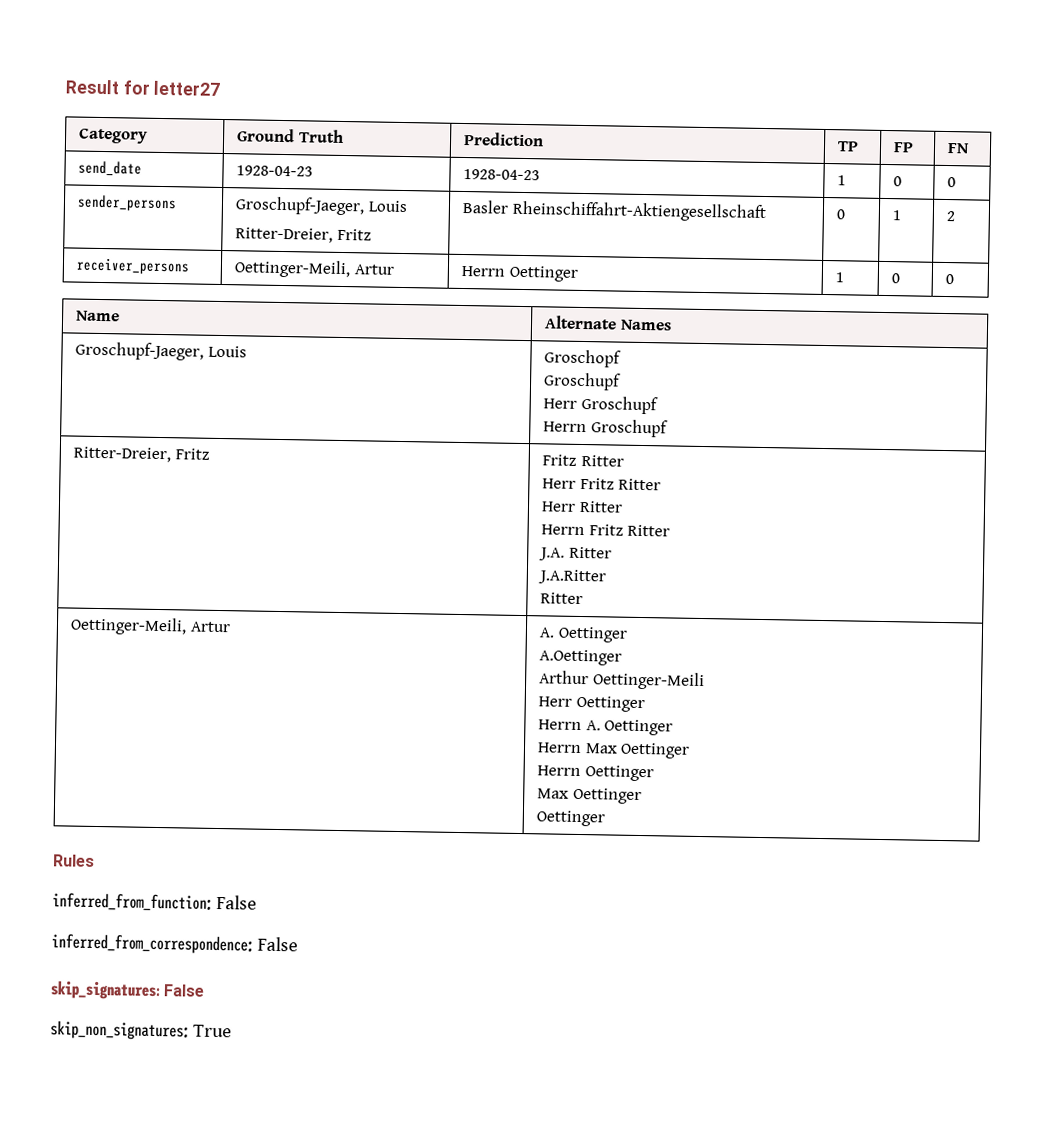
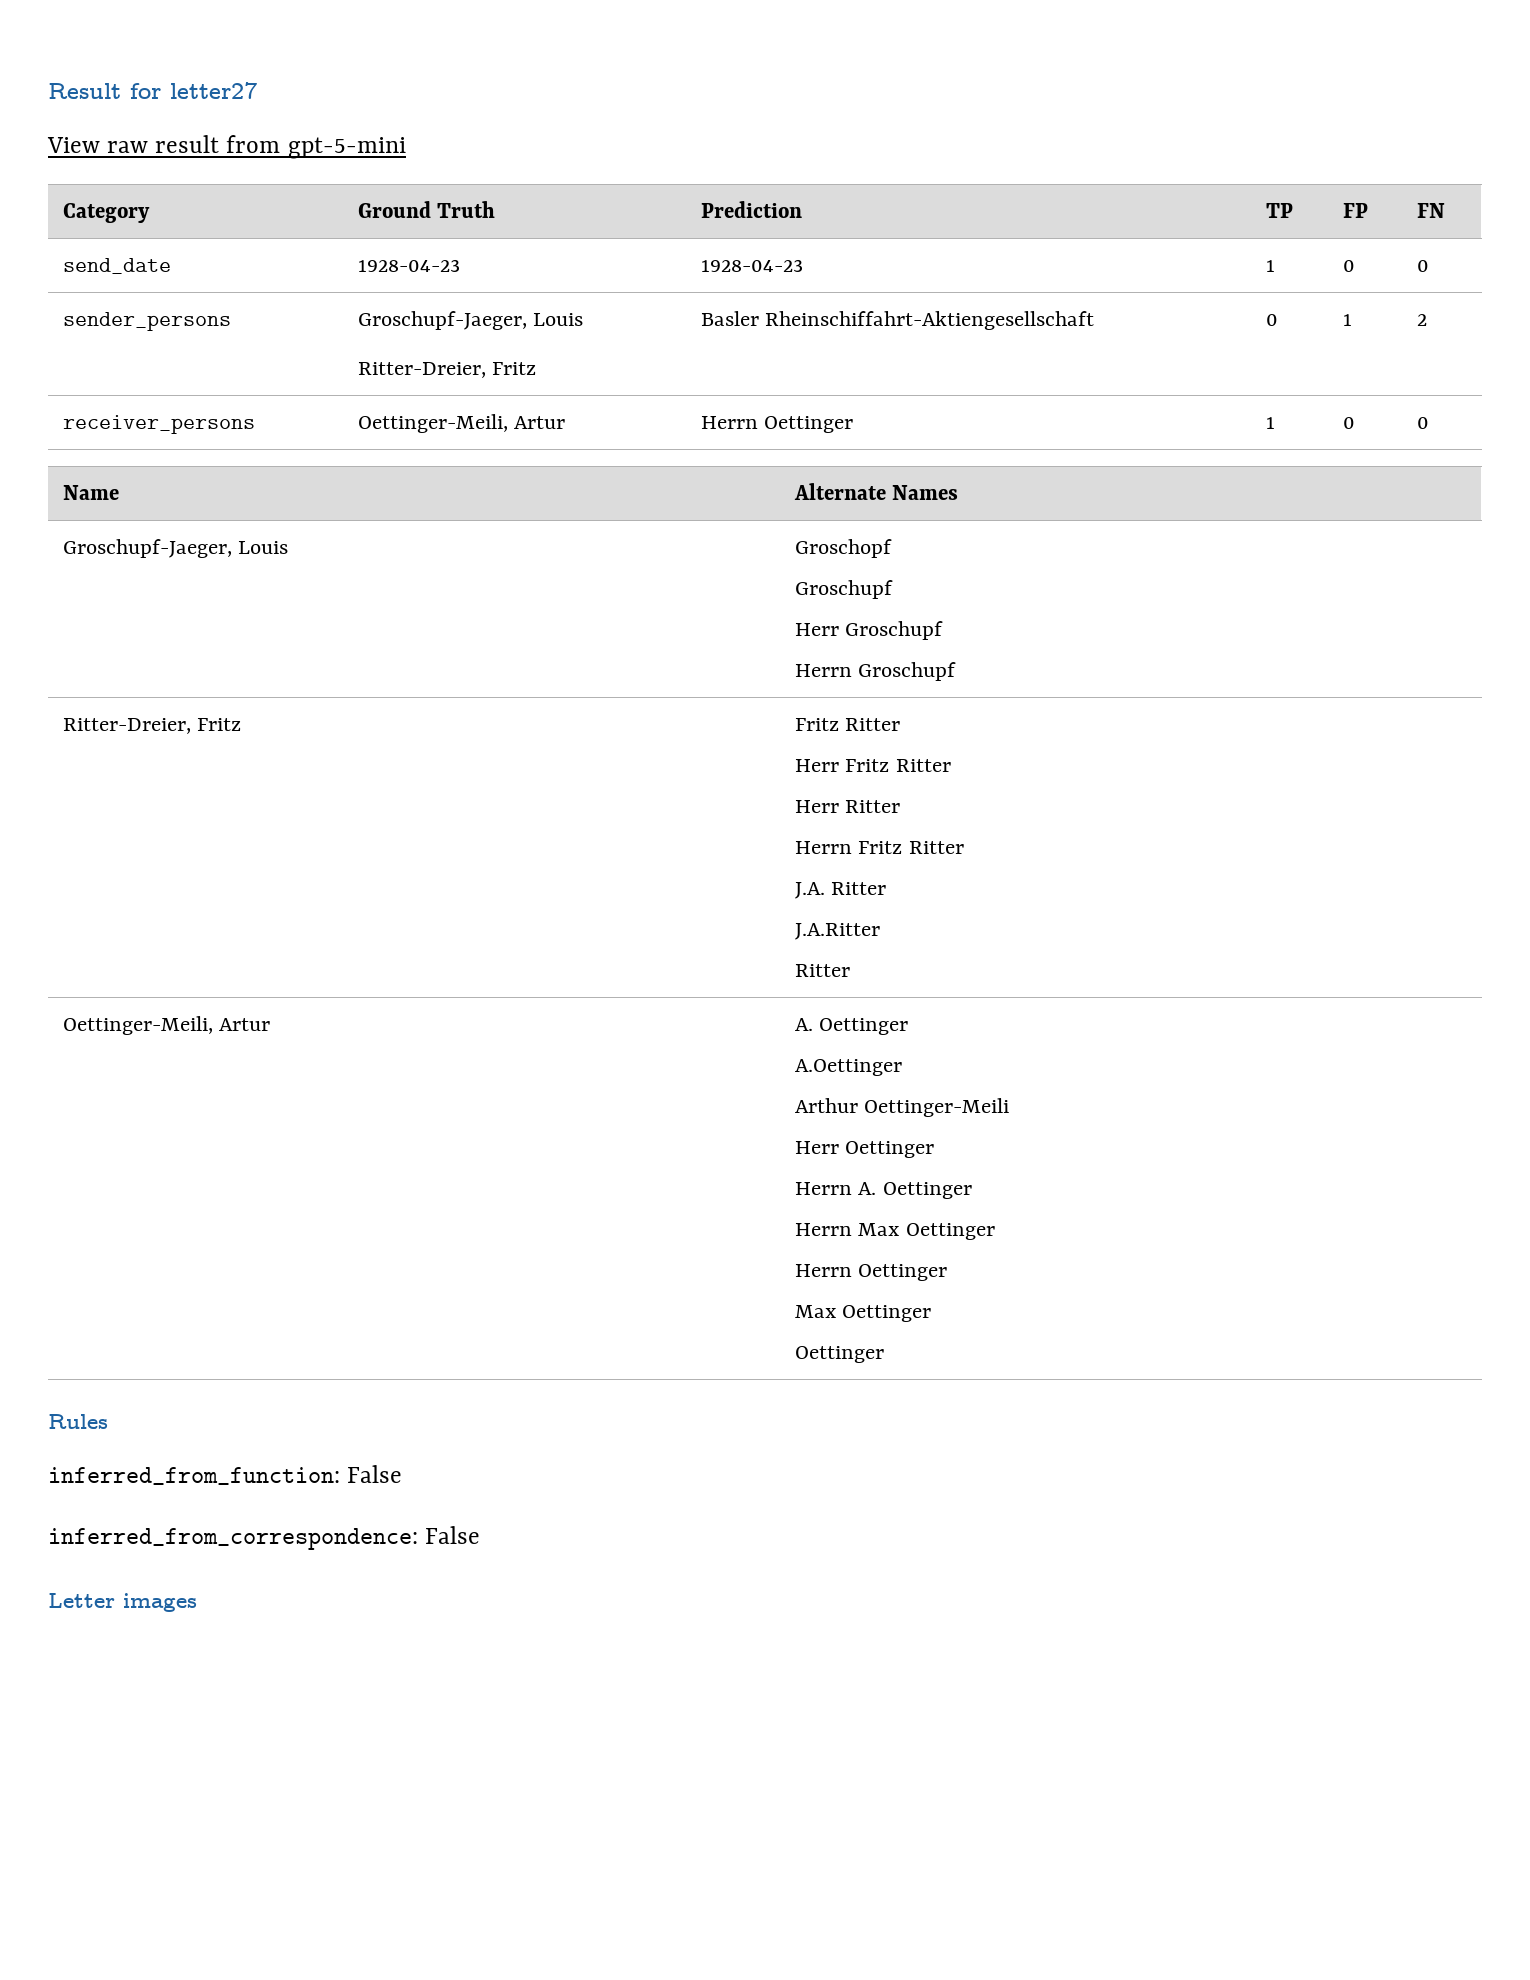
+ View raw result from gpt-5-mini
- skip_signatures: False
- skip_non_signatures: True
+ Letter images

